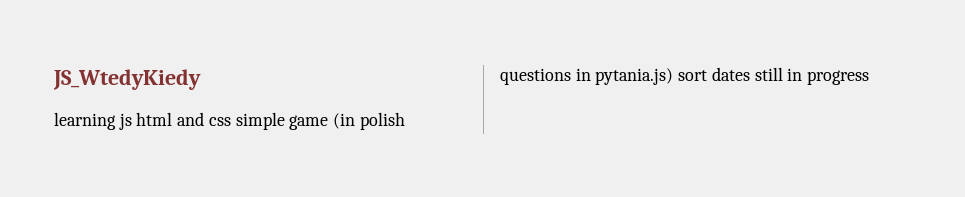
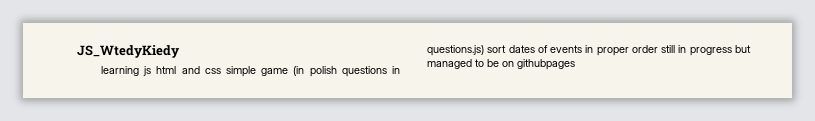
- learning js html and css simple game (in polish questions in pytania.js) sort dates still in progress
+ learning js html and css simple game (in polish questions in questions.js) sort dates of events in proper order still in progress but managed to be on githubpages

